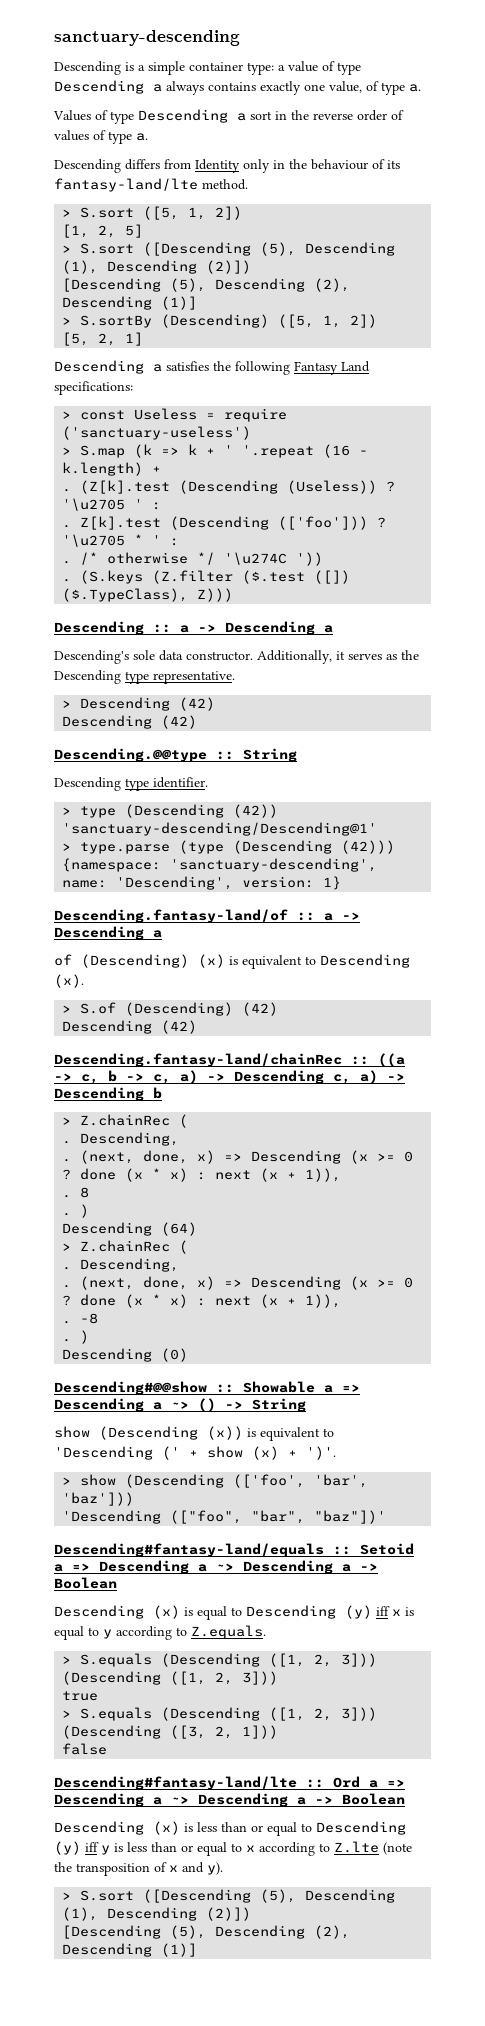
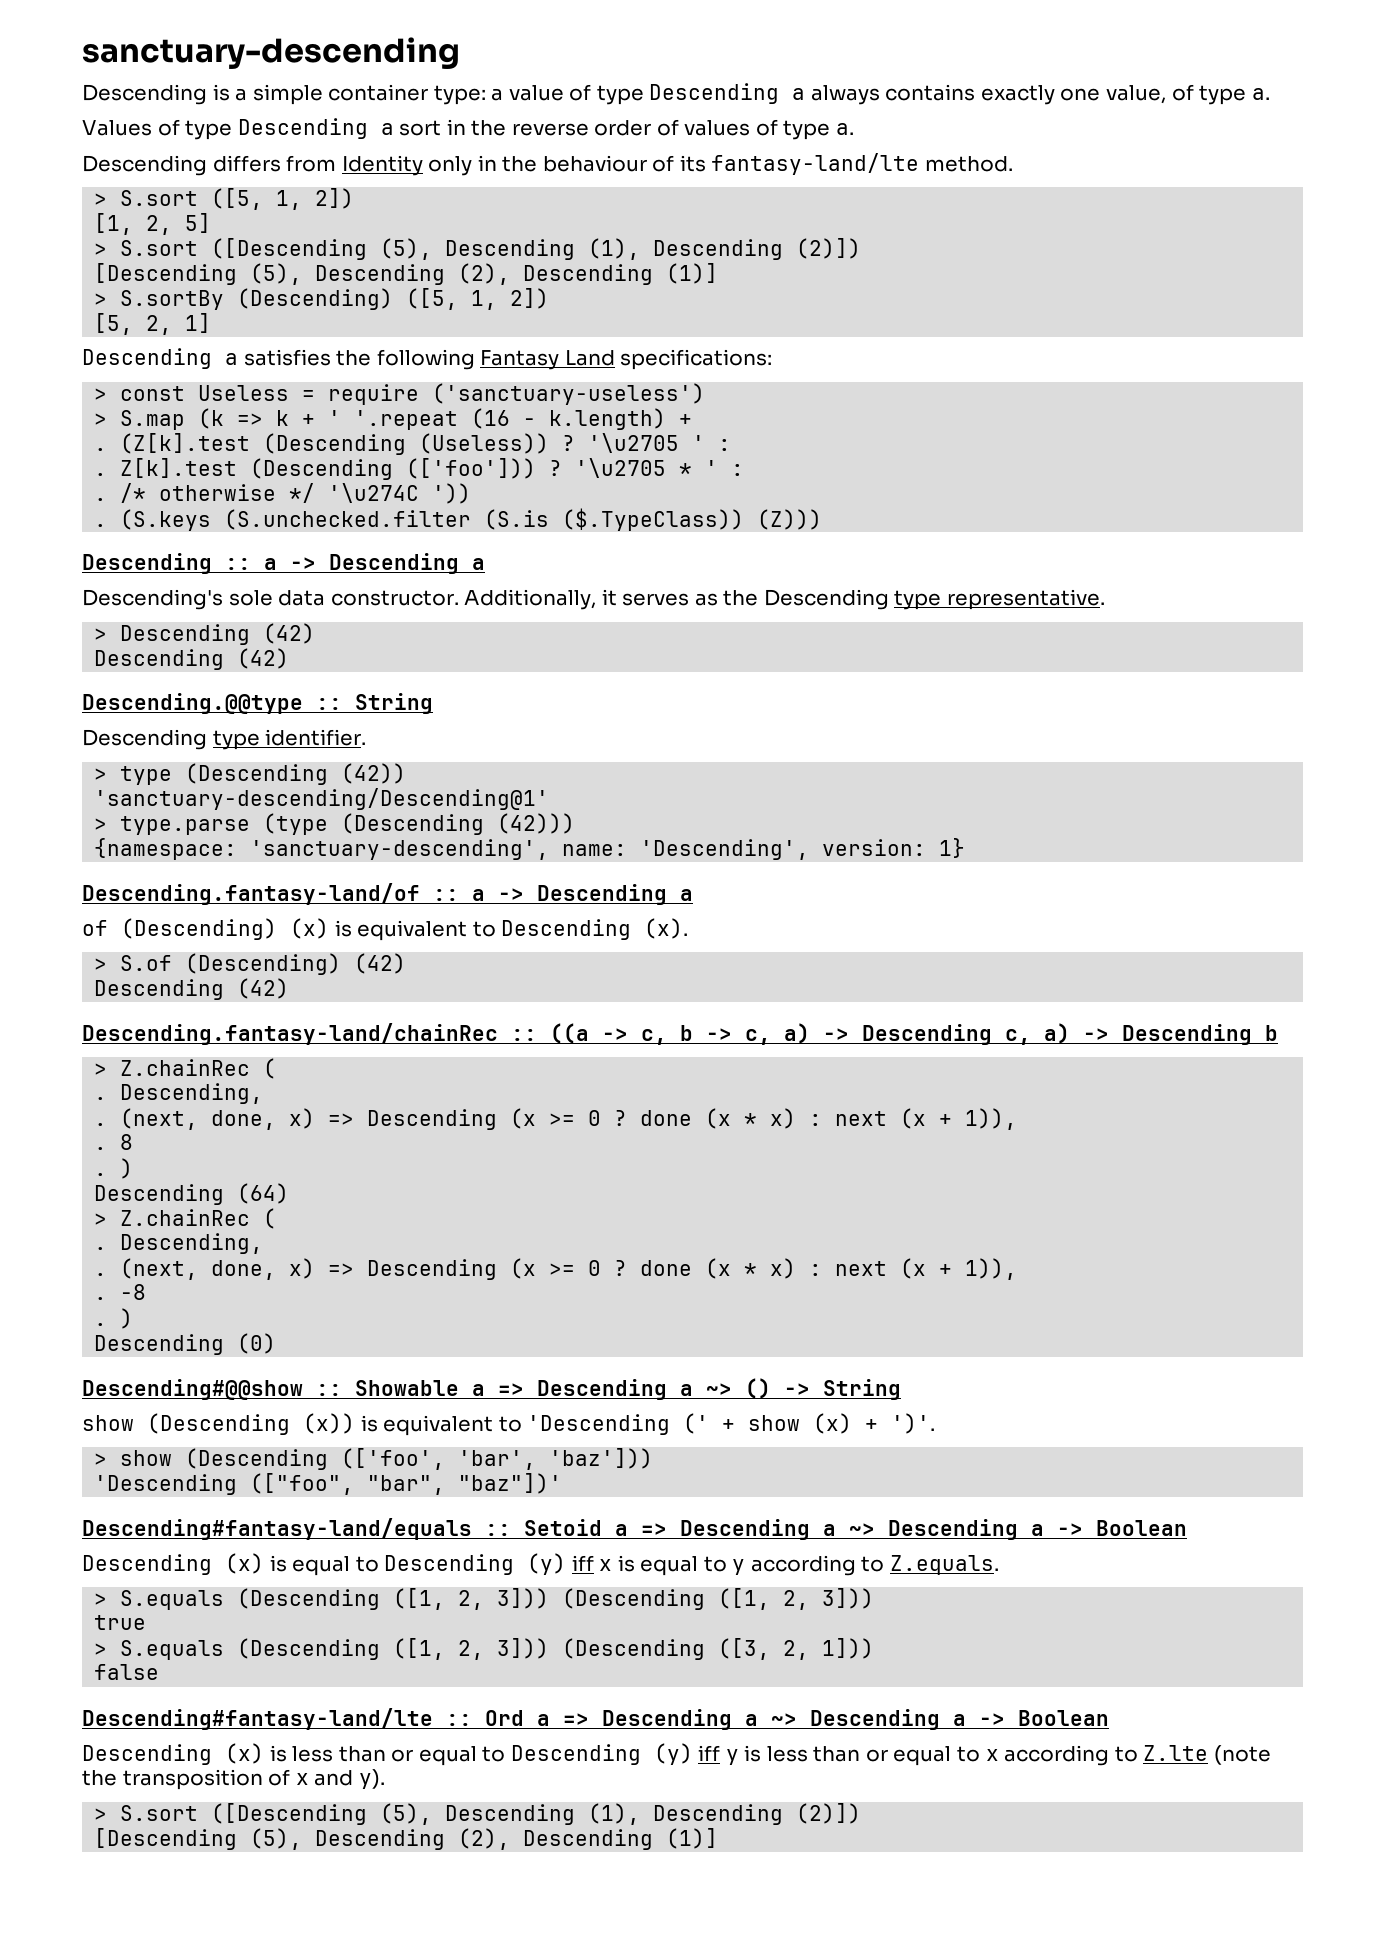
- (S.keys (Z.filter ($.test ([]) ($.TypeClass), Z)))
+ (S.keys (S.unchecked.filter (S.is ($.TypeClass)) (Z)))

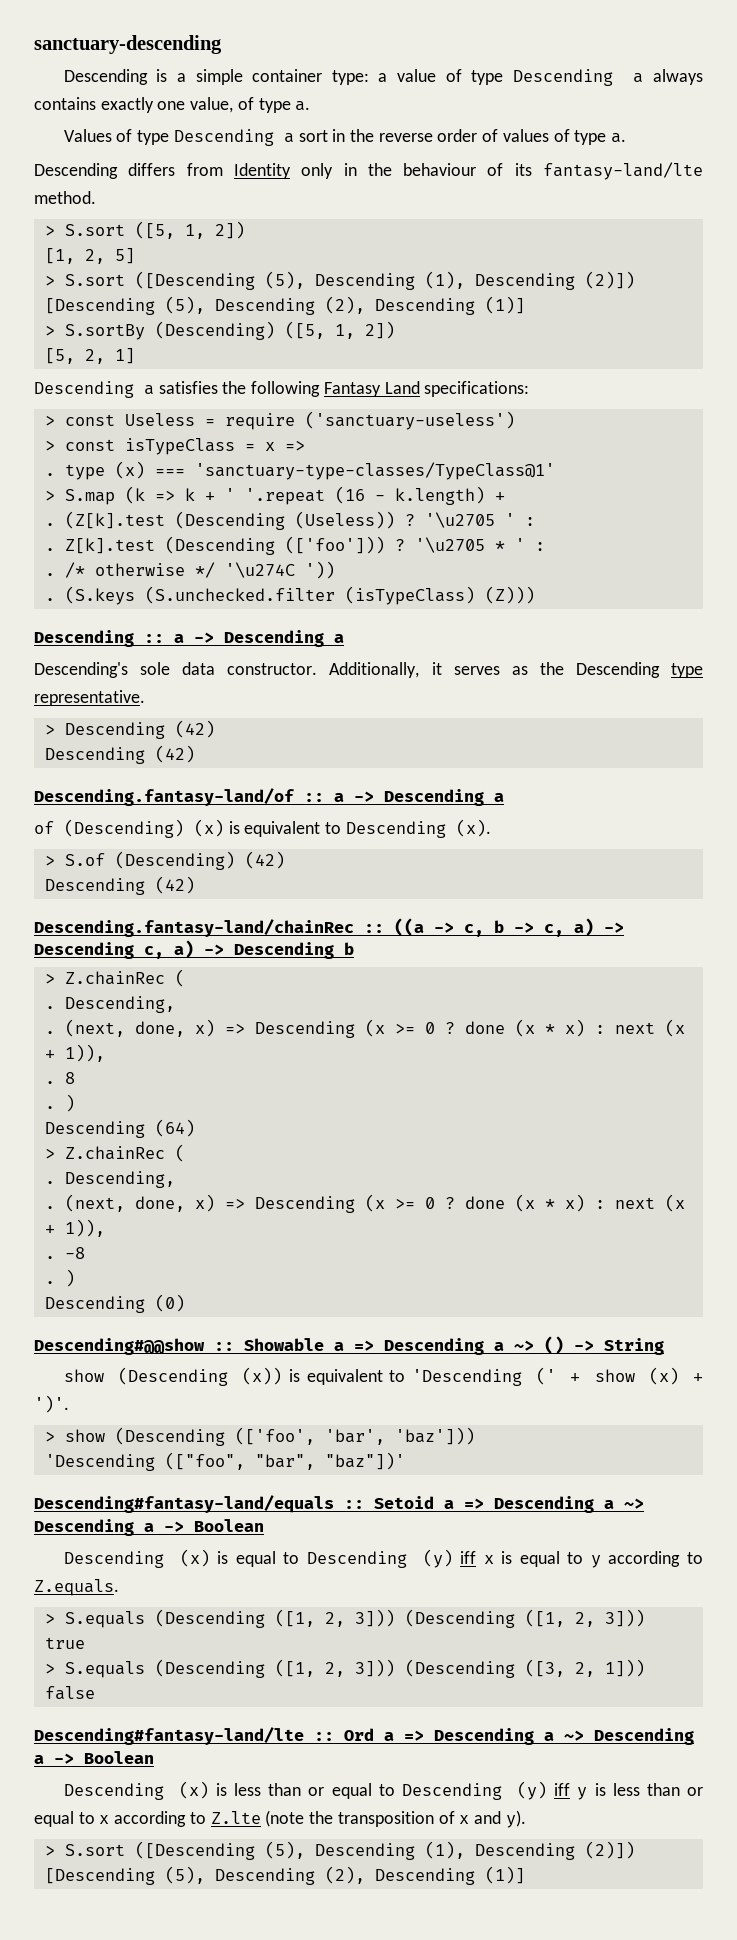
+ > const isTypeClass = x =>
+ . type (x) === 'sanctuary-type-classes/TypeClass@1'
- (S.keys (S.unchecked.filter (S.is ($.TypeClass)) (Z)))
+ (S.keys (S.unchecked.filter (isTypeClass) (Z)))
- Descending.@@type :: String
- Descending type identifier.
- > type (Descending (42))
- 'sanctuary-descending/Descending@1'
- > type.parse (type (Descending (42)))
- {namespace: 'sanctuary-descending', name: 'Descending', version: 1}

